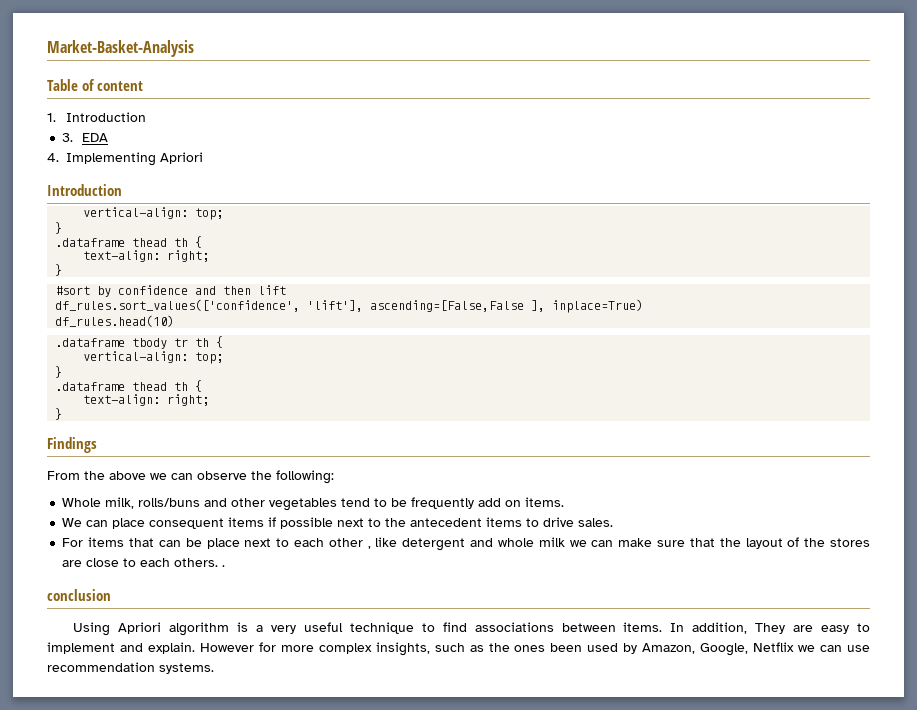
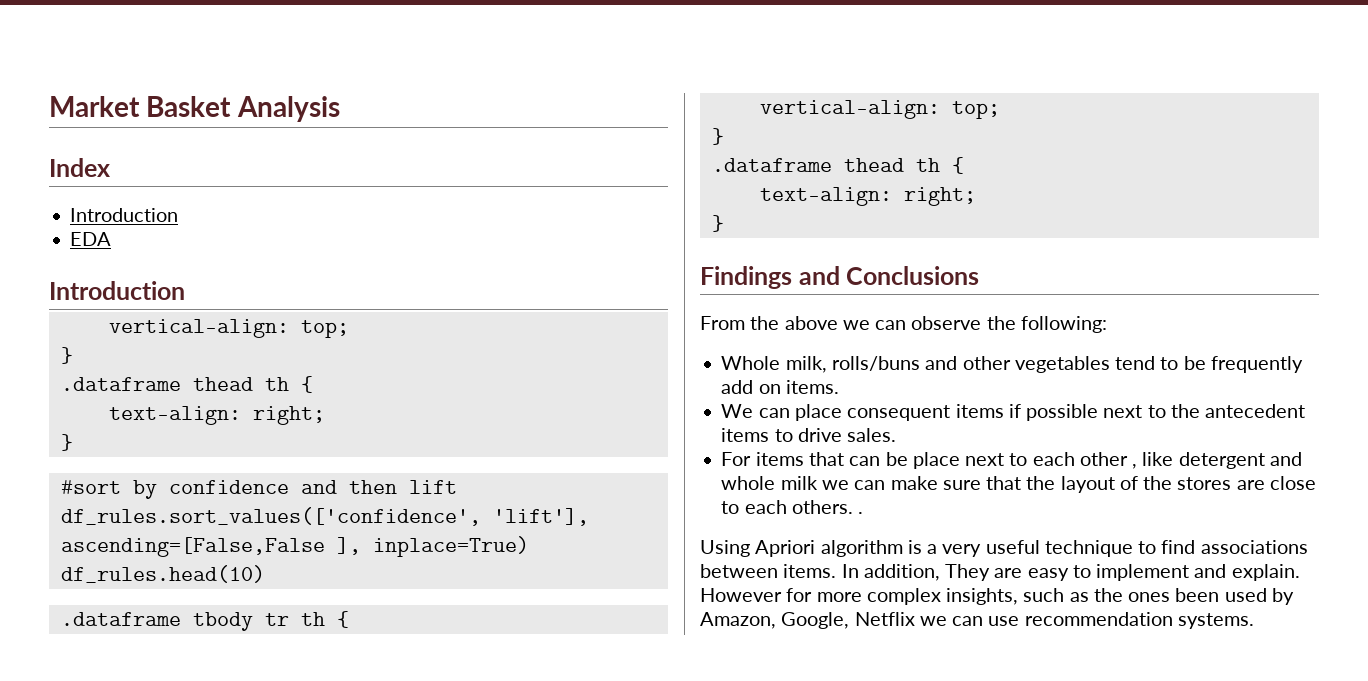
- Market-Basket-Analysis
- Table of content
- 1. Introduction
- 3. EDA
+ Market Basket Analysis
+ Index
+ Introduction
+ EDA
- 4. Implementing Apriori
- Findings
+ Findings and Conclusions
- conclusion

